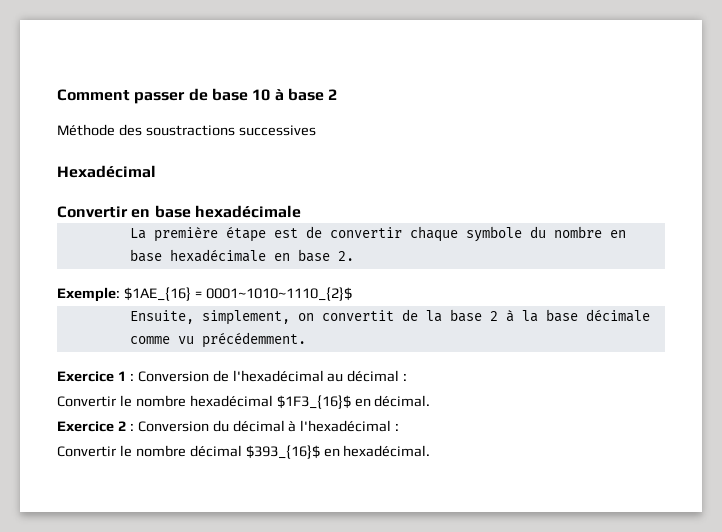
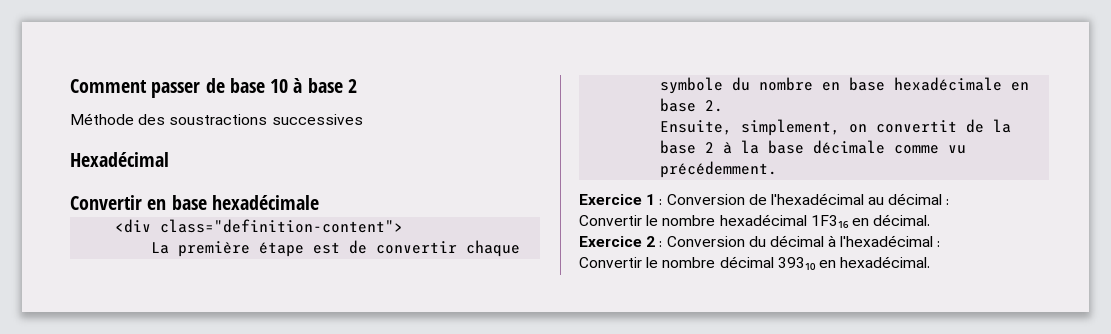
+ <div class="definition-content">
- Exemple: $1AE_{16} = 0001~1010~1110_{2}$
- Convertir le nombre hexadécimal $1F3_{16}$ en décimal.
+ Convertir le nombre hexadécimal 1F3₁₆ en décimal.
- Convertir le nombre décimal $393_{16}$ en hexadécimal.
+ Convertir le nombre décimal 393₁₀ en hexadécimal.

